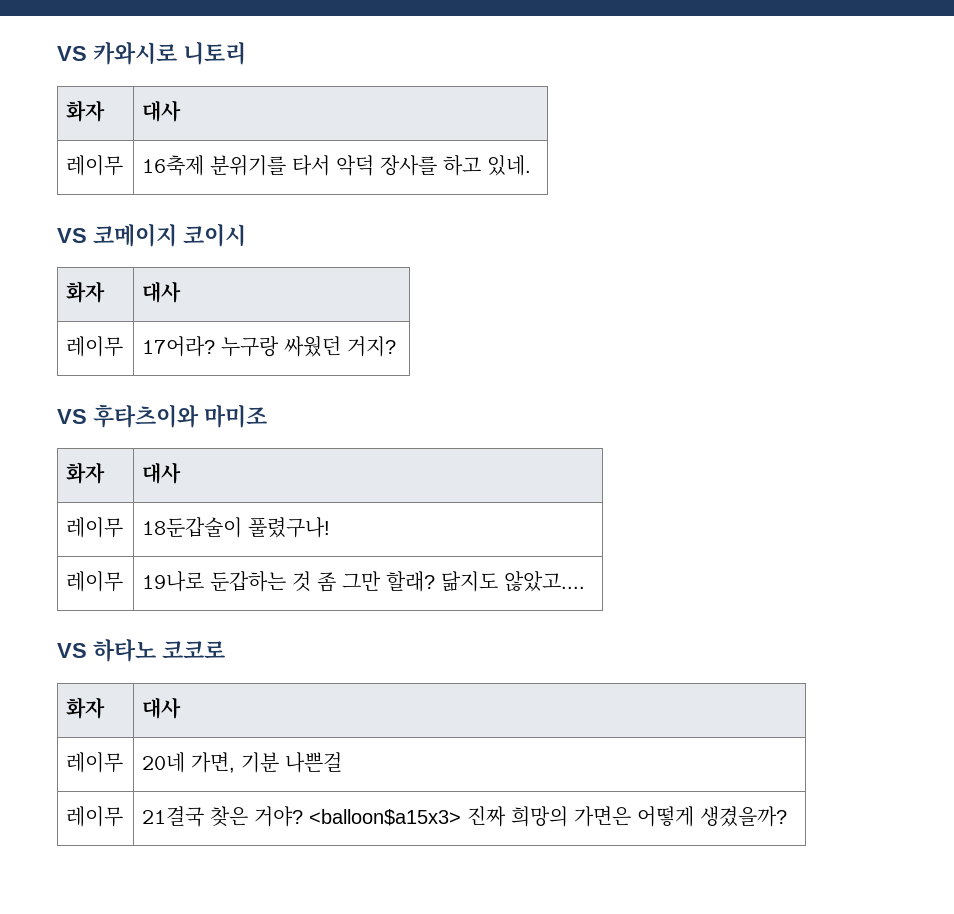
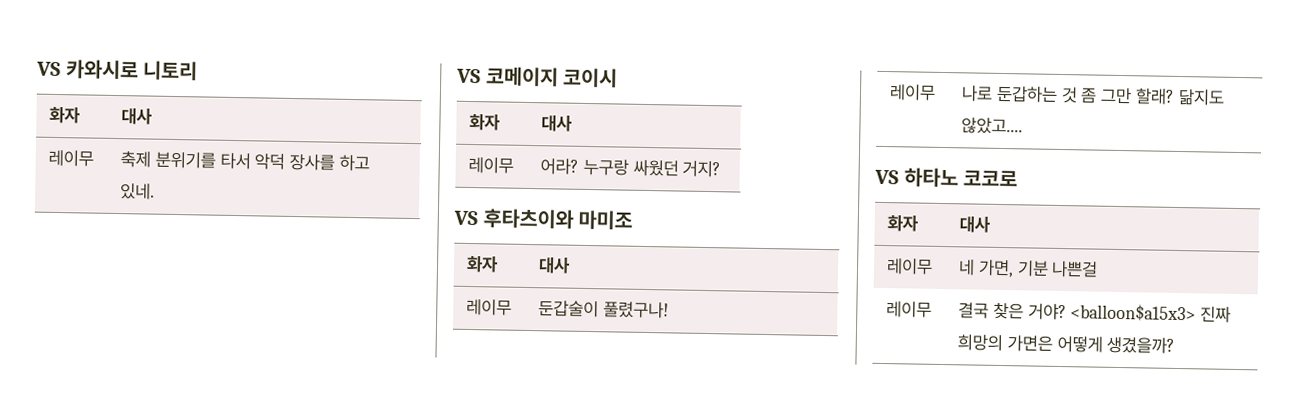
- 레이무 | 16축제 분위기를 타서 악덕 장사를 하고 있네.
+ 레이무 | 축제 분위기를 타서 악덕 장사를 하고 있네.
- 레이무 | 17어라? 누구랑 싸웠던 거지?
+ 레이무 | 어라? 누구랑 싸웠던 거지?
- 레이무 | 18둔갑술이 풀렸구나!
+ 레이무 | 둔갑술이 풀렸구나!
- 레이무 | 19나로 둔갑하는 것 좀 그만 할래? 닮지도 않았고....
+ 레이무 | 나로 둔갑하는 것 좀 그만 할래? 닮지도 않았고....
- 레이무 | 20네 가면, 기분 나쁜걸
+ 레이무 | 네 가면, 기분 나쁜걸
- 레이무 | 21결국 찾은 거야? <balloon$a15x3> 진짜 희망의 가면은 어떻게 생겼을까?
+ 레이무 | 결국 찾은 거야? <balloon$a15x3> 진짜 희망의 가면은 어떻게 생겼을까?

